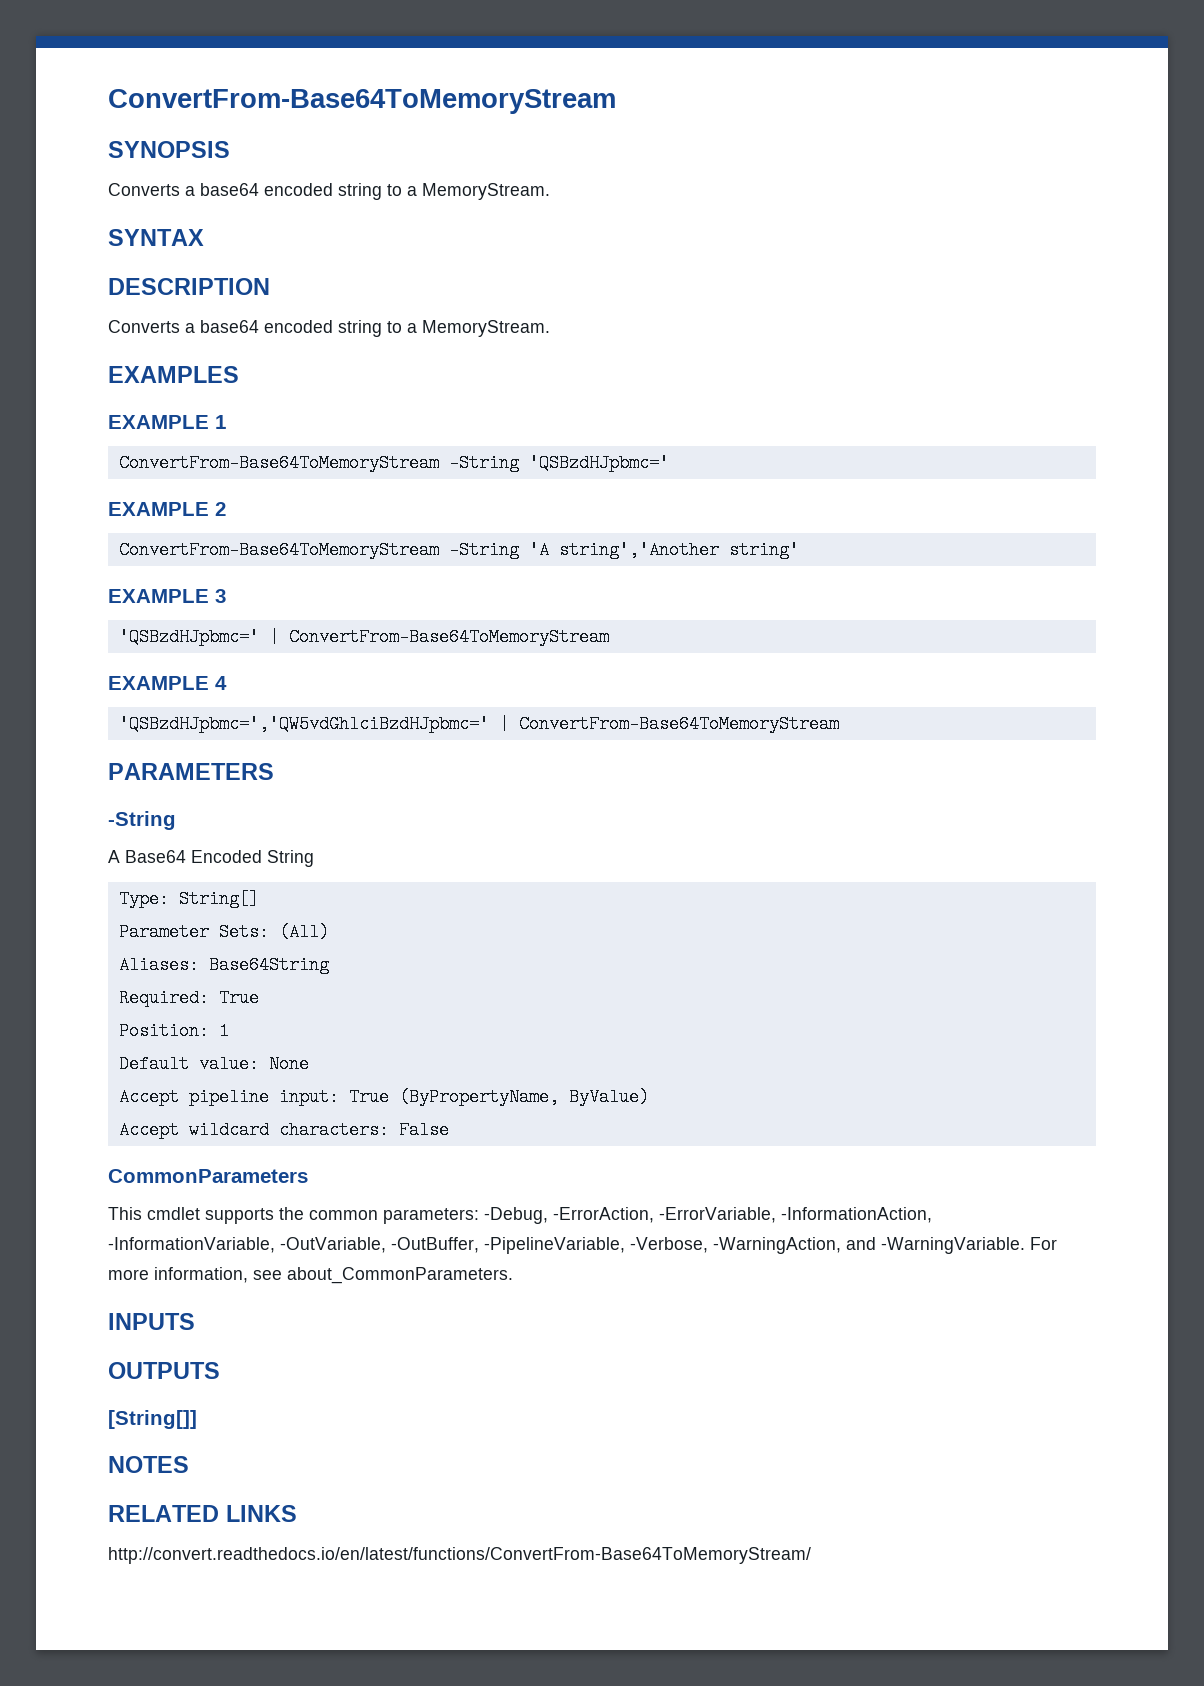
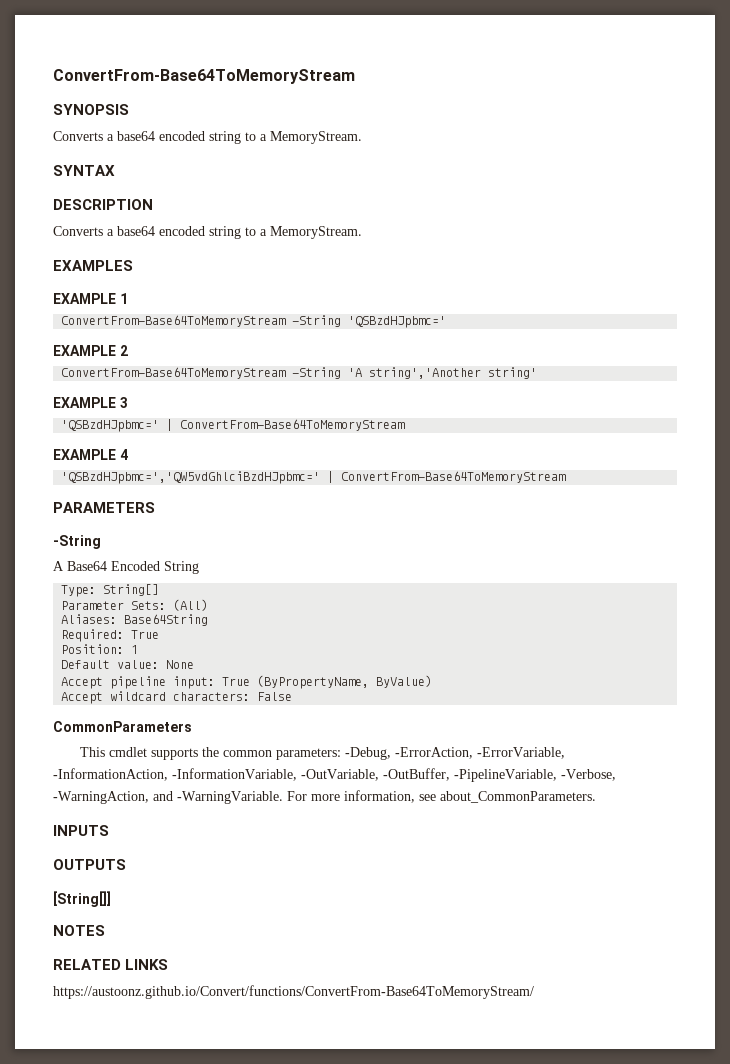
- http://convert.readthedocs.io/en/latest/functions/ConvertFrom-Base64ToMemoryStream/
+ https://austoonz.github.io/Convert/functions/ConvertFrom-Base64ToMemoryStream/

